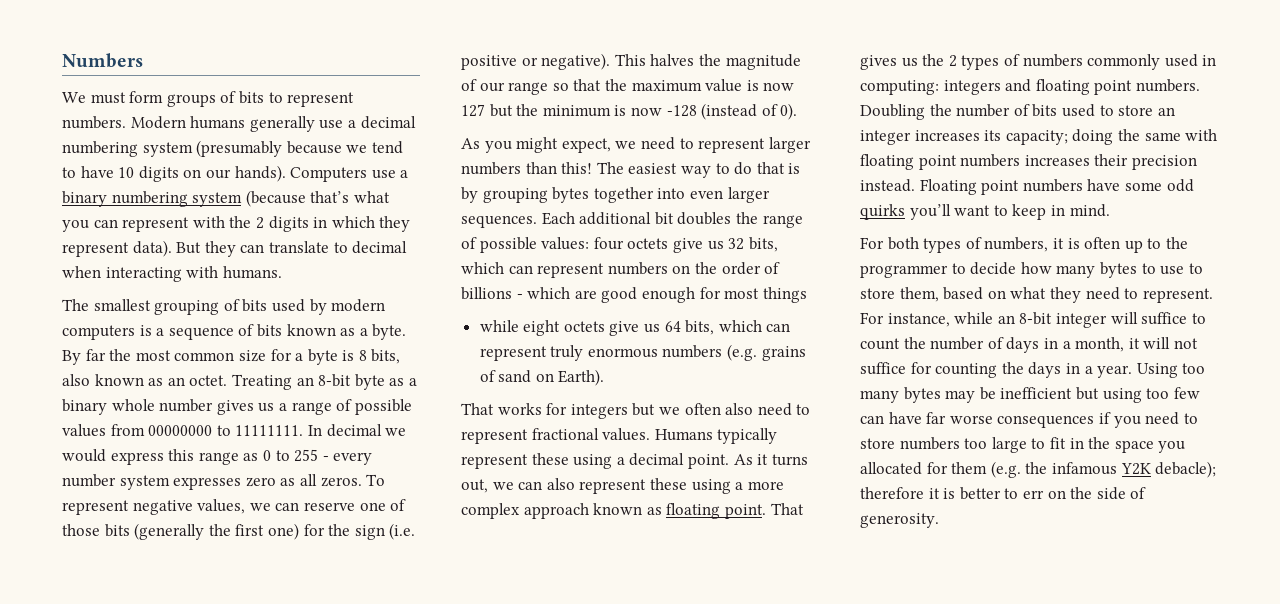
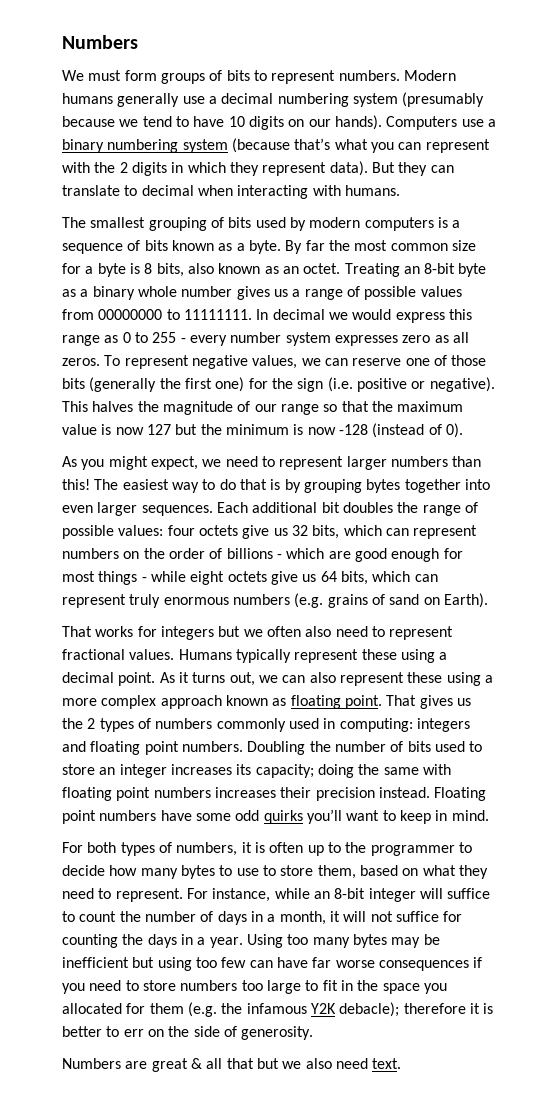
- Each additional bit doubles the range of possible values: four octets give us 32 bits, which can represent numbers on the order of billions - which are good enough for most things
- while eight octets give us 64 bits, which can represent truly enormous numbers (e.g. grains of sand on Earth).
+ Each additional bit doubles the range of possible values: four octets give us 32 bits, which can represent numbers on the order of billions - which are good enough for most things - while eight octets give us 64 bits, which can represent truly enormous numbers (e.g. grains of sand on Earth).
+ Numbers are great & all that but we also need text.

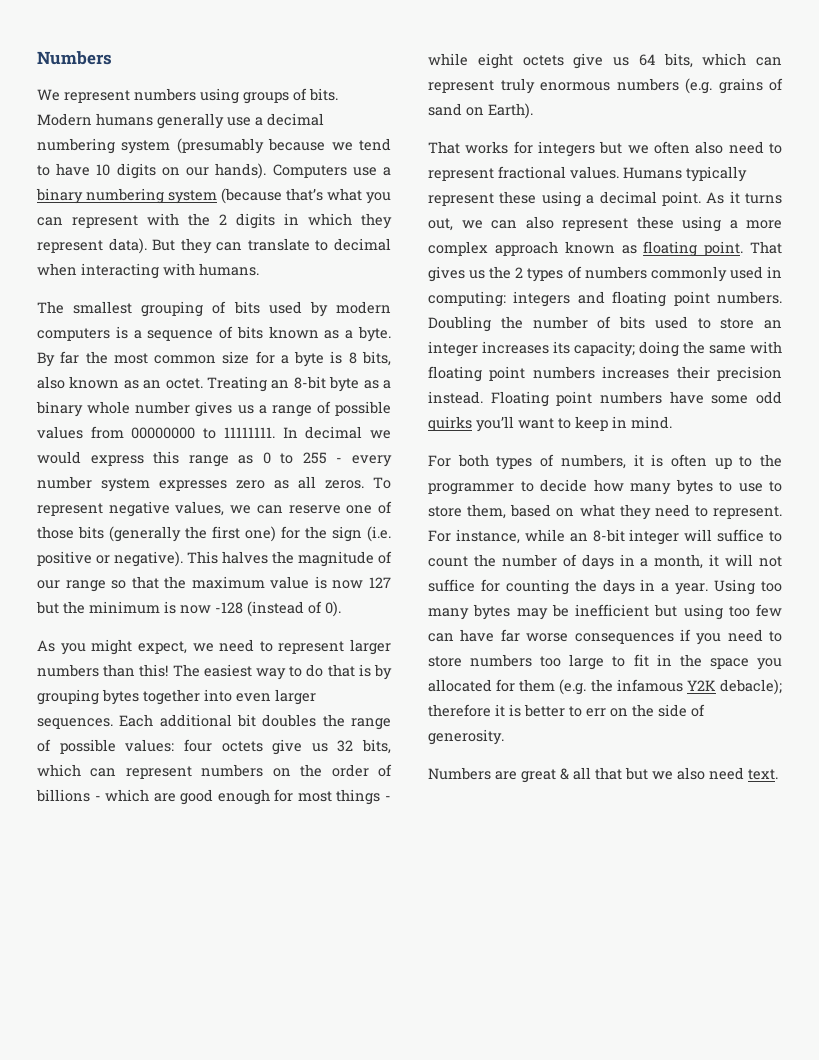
- We must form groups of bits to represent numbers.
+ We represent numbers using groups of bits.

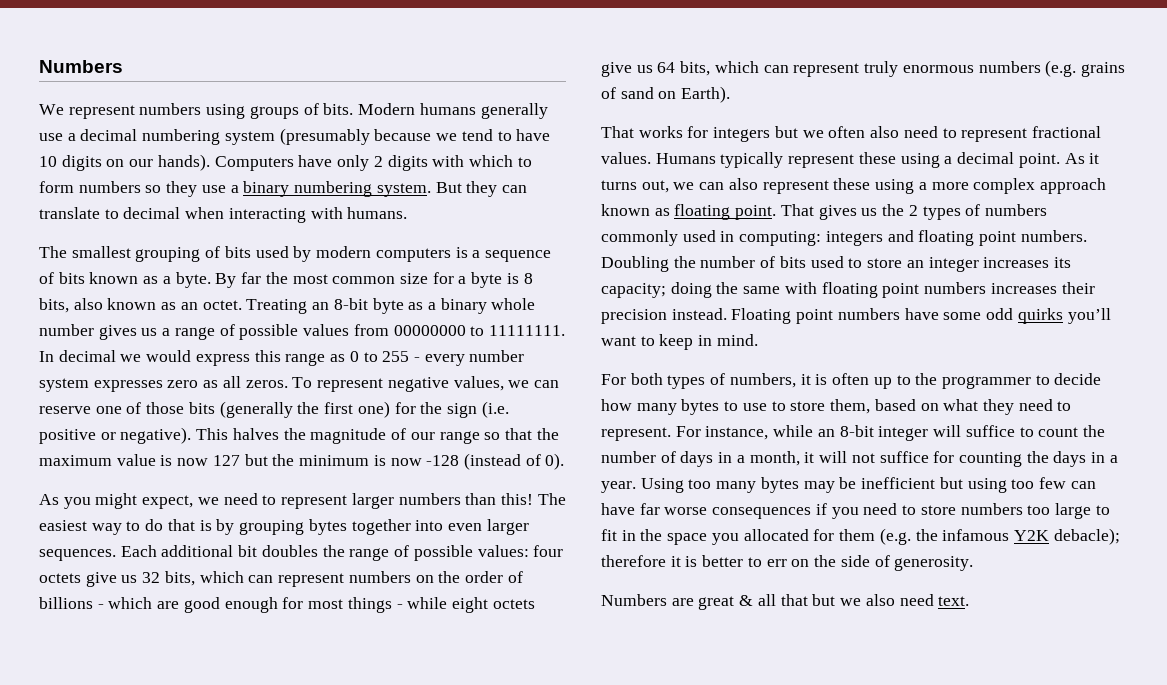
- Computers use a binary numbering system (because that’s what you can represent with the 2 digits in which they represent data).
+ Computers have only 2 digits with which to form numbers so they use a binary numbering system.

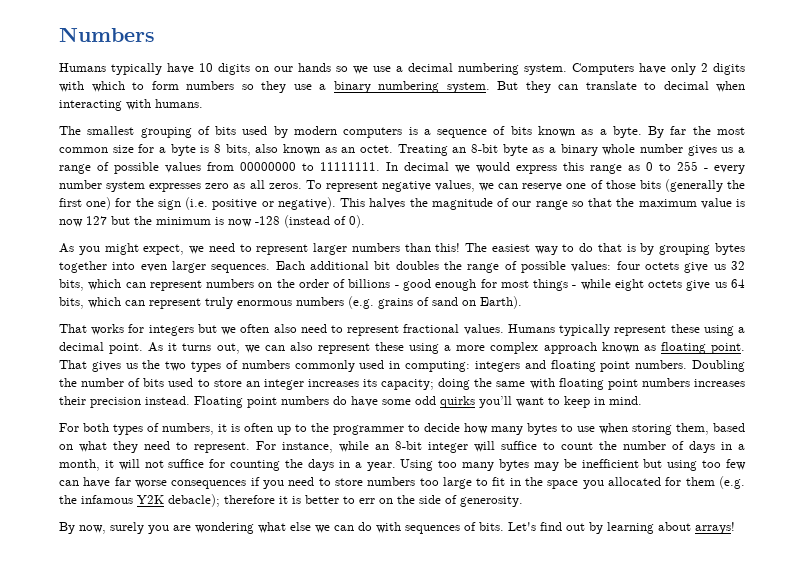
- We represent numbers using groups of bits. Modern humans generally use a decimal numbering system (presumably because we tend to have 10 digits on our hands).
+ Humans typically have 10 digits on our hands so we use a decimal numbering system.
- Each additional bit doubles the range of possible values: four octets give us 32 bits, which can represent numbers on the order of billions - which are good enough for most things - while eight octets give us 64 bits, which can represent truly enormous numbers (e.g. grains of sand on Earth).
+ Each additional bit doubles the range of possible values: four octets give us 32 bits, which can represent numbers on the order of billions - good enough for most things - while eight octets give us 64 bits, which can represent truly enormous numbers (e.g. grains of sand on Earth).
- That gives us the 2 types of numbers commonly used in computing: integers and floating point numbers.
+ That gives us the two types of numbers commonly used in computing: integers and floating point numbers.
- Floating point numbers have some odd quirks you’ll want to keep in mind.
+ Floating point numbers do have some odd quirks you’ll want to keep in mind.
- For both types of numbers, it is often up to the programmer to decide how many bytes to use to store them, based on what they need to represent.
+ For both types of numbers, it is often up to the programmer to decide how many bytes to use when storing them, based on what they need to represent.
- Numbers are great & all that but we also need text.
+ By now, surely you are wondering what else we can do with sequences of bits. Let's find out by learning about arrays!

